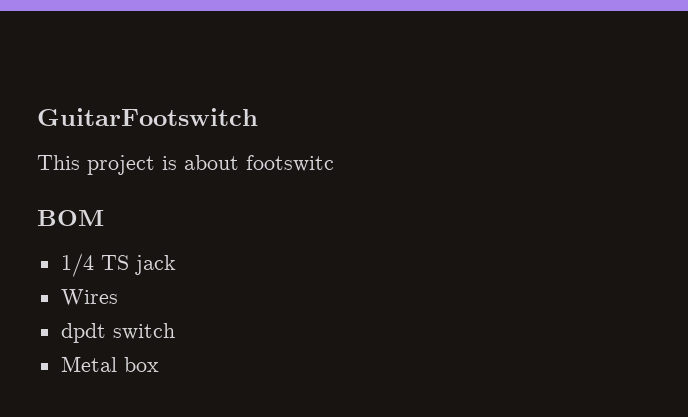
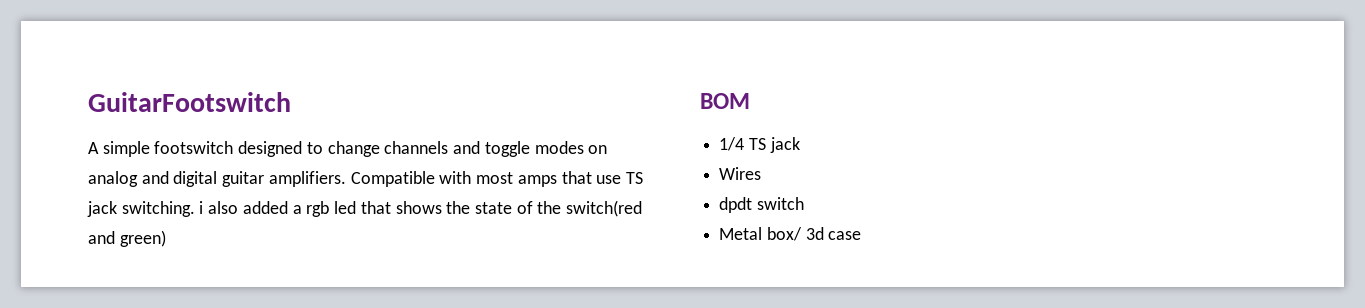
- This project is about footswitc
+ A simple footswitch designed to change channels and toggle modes on analog and digital guitar amplifiers. Compatible with most amps that use TS jack switching. i also added a rgb led that shows the state of the switch(red and green)
- Metal box
+ Metal box/ 3d case

